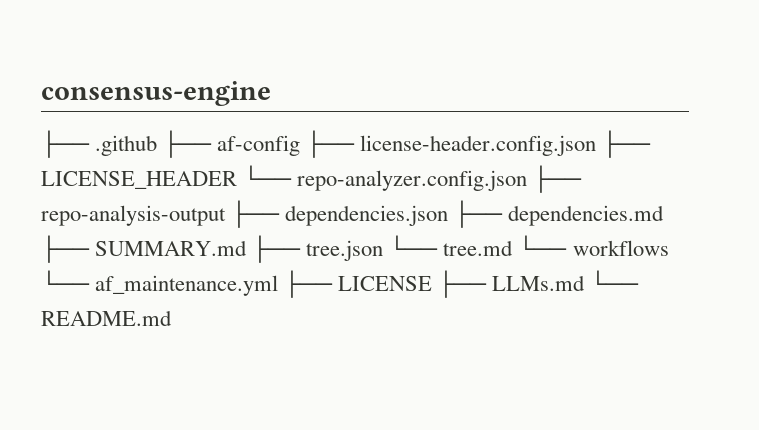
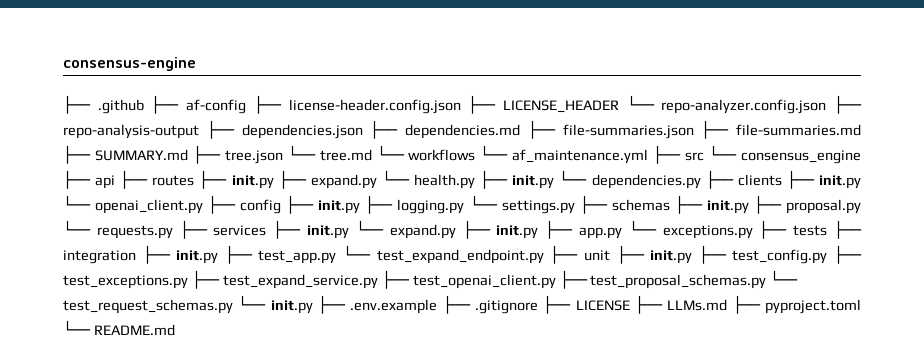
- ├── .github ├── af-config ├── license-header.config.json ├── LICENSE_HEADER └── repo-analyzer.config.json ├── repo-analysis-output ├── dependencies.json ├── dependencies.md ├── SUMMARY.md ├── tree.json └── tree.md └── workflows └── af_maintenance.yml ├── LICENSE ├── LLMs.md └── README.md
+ ├── .github ├── af-config ├── license-header.config.json ├── LICENSE_HEADER └── repo-analyzer.config.json ├── repo-analysis-output ├── dependencies.json ├── dependencies.md ├── file-summaries.json ├── file-summaries.md ├── SUMMARY.md ├── tree.json └── tree.md └── workflows └── af_maintenance.yml ├── src └── consensus_engine ├── api ├── routes ├── init.py ├── expand.py └── health.py ├── init.py └── dependencies.py ├── clients ├── init.py └── openai_client.py ├── config ├── init.py ├── logging.py └── settings.py ├── schemas ├── init.py ├── proposal.py └── requests.py ├── services ├── init.py └── expand.py ├── init.py ├── app.py └── exceptions.py ├── tests ├── integration ├── init.py ├── test_app.py └── test_expand_endpoint.py ├── unit ├── init.py ├── test_config.py ├── test_exceptions.py ├── test_expand_service.py ├── test_openai_client.py ├── test_proposal_schemas.py └── test_request_schemas.py └── init.py ├── .env.example ├── .gitignore ├── LICENSE ├── LLMs.md ├── pyproject.toml └── README.md

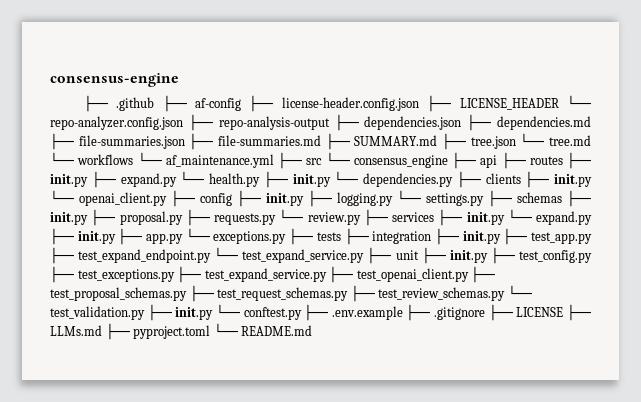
- ├── .github ├── af-config ├── license-header.config.json ├── LICENSE_HEADER └── repo-analyzer.config.json ├── repo-analysis-output ├── dependencies.json ├── dependencies.md ├── file-summaries.json ├── file-summaries.md ├── SUMMARY.md ├── tree.json └── tree.md └── workflows └── af_maintenance.yml ├── src └── consensus_engine ├── api ├── routes ├── init.py ├── expand.py └── health.py ├── init.py └── dependencies.py ├── clients ├── init.py └── openai_client.py ├── config ├── init.py ├── logging.py └── settings.py ├── schemas ├── init.py ├── proposal.py └── requests.py ├── services ├── init.py └── expand.py ├── init.py ├── app.py └── exceptions.py ├── tests ├── integration ├── init.py ├── test_app.py └── test_expand_endpoint.py ├── unit ├── init.py ├── test_config.py ├── test_exceptions.py ├── test_expand_service.py ├── test_openai_client.py ├── test_proposal_schemas.py └── test_request_schemas.py └── init.py ├── .env.example ├── .gitignore ├── LICENSE ├── LLMs.md ├── pyproject.toml └── README.md
+ ├── .github ├── af-config ├── license-header.config.json ├── LICENSE_HEADER └── repo-analyzer.config.json ├── repo-analysis-output ├── dependencies.json ├── dependencies.md ├── file-summaries.json ├── file-summaries.md ├── SUMMARY.md ├── tree.json └── tree.md └── workflows └── af_maintenance.yml ├── src └── consensus_engine ├── api ├── routes ├── init.py ├── expand.py └── health.py ├── init.py └── dependencies.py ├── clients ├── init.py └── openai_client.py ├── config ├── init.py ├── logging.py └── settings.py ├── schemas ├── init.py ├── proposal.py ├── requests.py └── review.py ├── services ├── init.py └── expand.py ├── init.py ├── app.py └── exceptions.py ├── tests ├── integration ├── init.py ├── test_app.py ├── test_expand_endpoint.py └── test_expand_service.py ├── unit ├── init.py ├── test_config.py ├── test_exceptions.py ├── test_expand_service.py ├── test_openai_client.py ├── test_proposal_schemas.py ├── test_request_schemas.py ├── test_review_schemas.py └── test_validation.py ├── init.py └── conftest.py ├── .env.example ├── .gitignore ├── LICENSE ├── LLMs.md ├── pyproject.toml └── README.md

